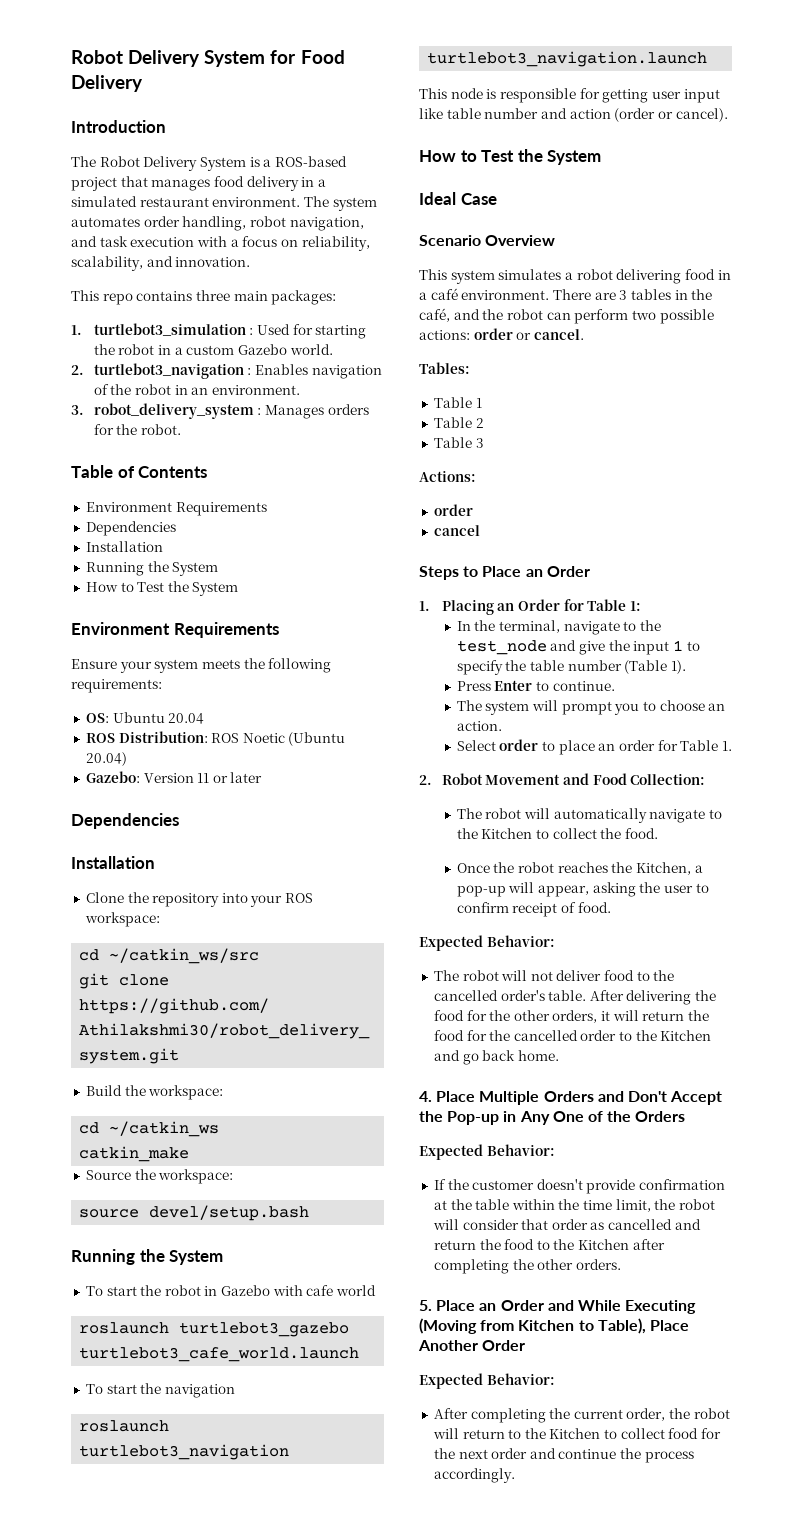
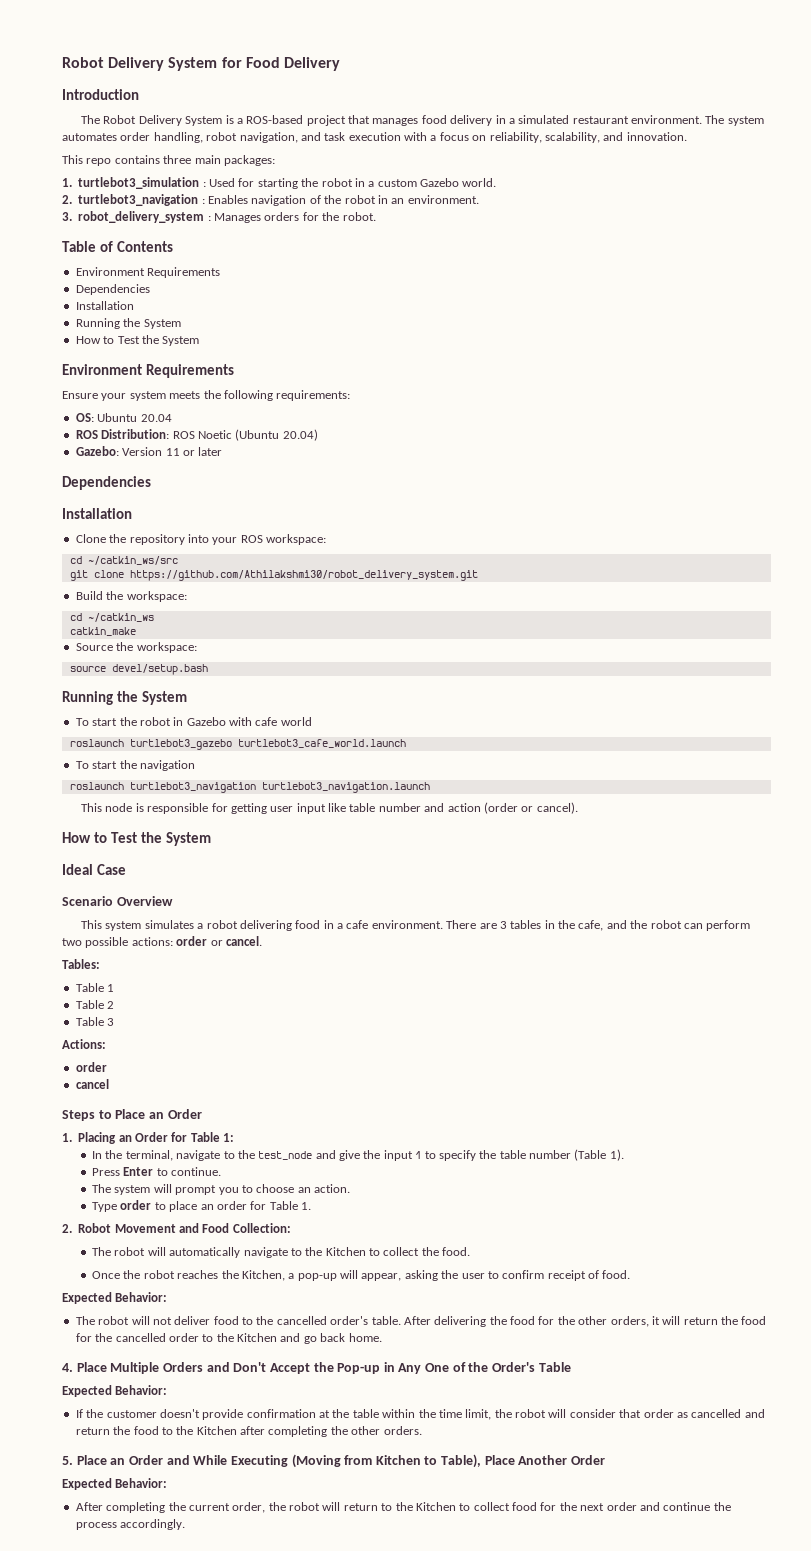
- This system simulates a robot delivering food in a café environment.
+ This system simulates a robot delivering food in a cafe environment.
- There are 3 tables in the café, and the robot can perform two possible actions: order or cancel.
+ There are 3 tables in the cafe, and the robot can perform two possible actions: order or cancel.
- Select order to place an order for Table 1.
+ Type order to place an order for Table 1.
- 4. Place Multiple Orders and Don't Accept the Pop-up in Any One of the Orders
+ 4. Place Multiple Orders and Don't Accept the Pop-up in Any One of the Order's Table

